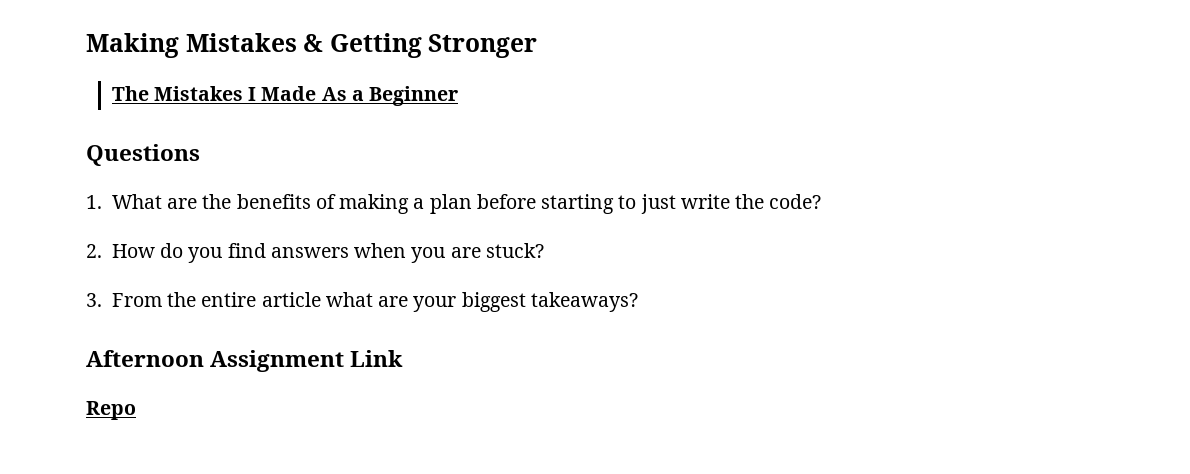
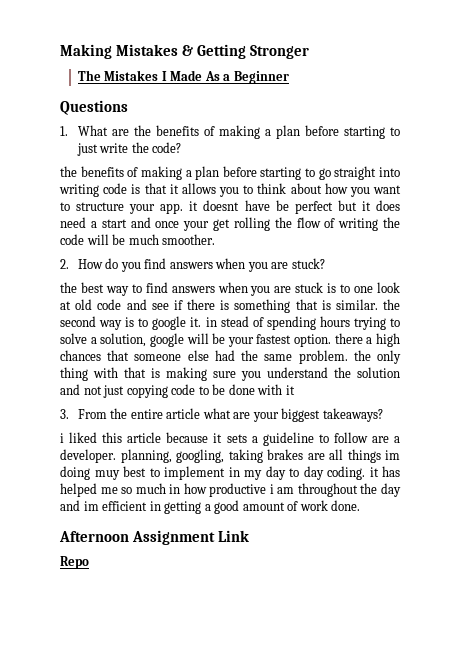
+ the benefits of making a plan before starting to go straight into writing code is that it allows you to think about how you want to structure your app. it doesnt have be perfect but it does need a start and once your get rolling the flow of writing the code will be much smoother.
+ the best way to find answers when you are stuck is to one look at old code and see if there is something that is similar. the second way is to google it. in stead of spending hours trying to solve a solution, google will be your fastest option. there a high chances that someone else had the same problem. the only thing with that is making sure you understand the solution and not just copying code to be done with it
+ i liked this article because it sets a guideline to follow are a developer. planning, googling, taking brakes are all things im doing muy best to implement in my day to day coding. it has helped me so much in how productive i am throughout the day and im efficient in getting a good amount of work done.

